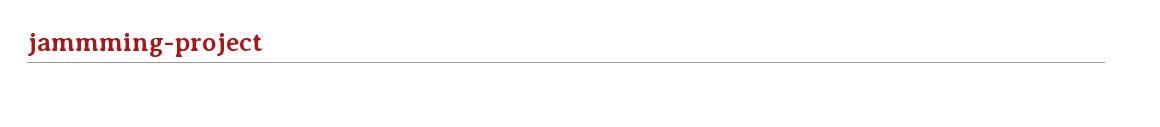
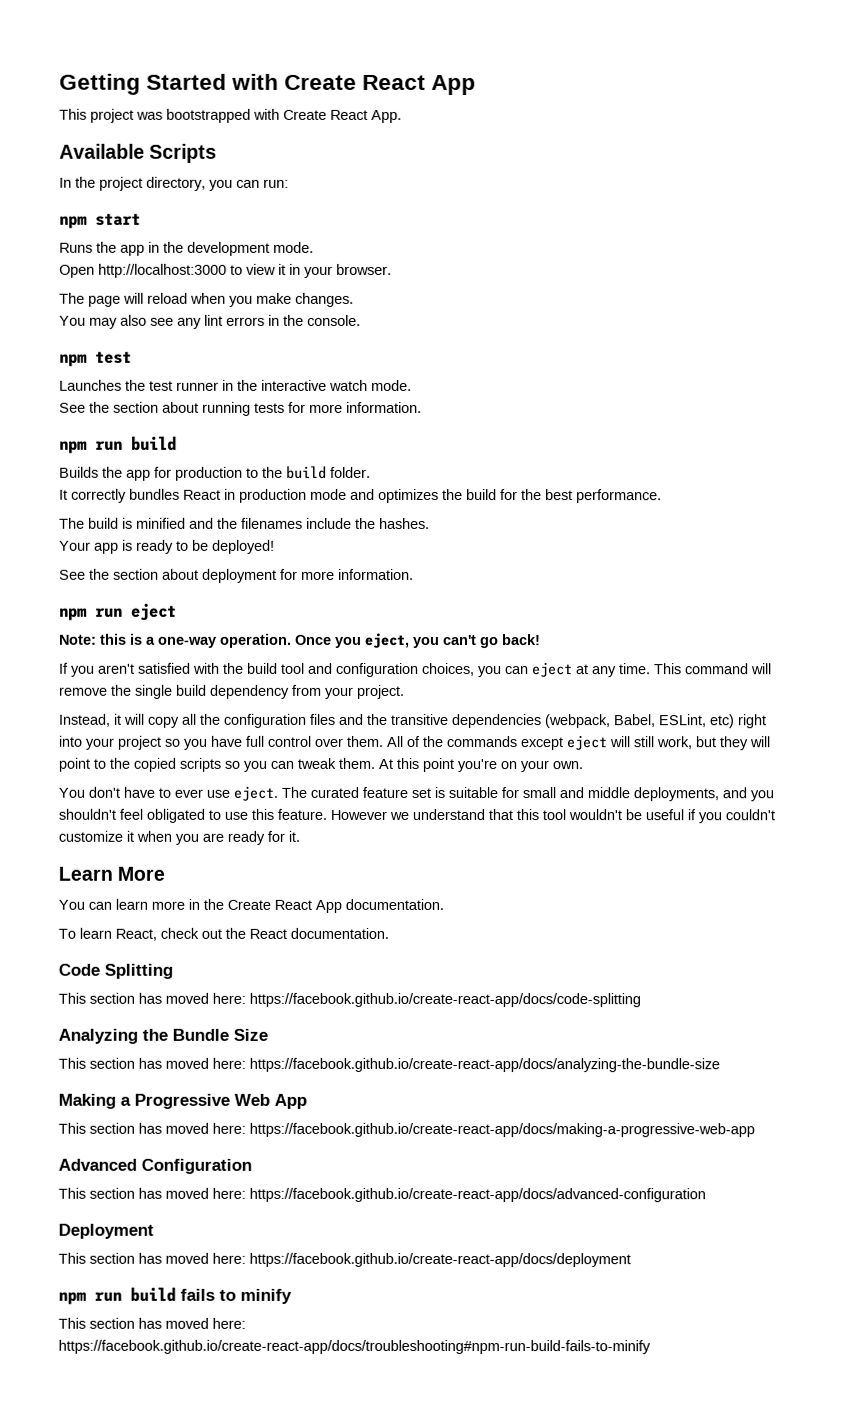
- jammming-project
+ Getting Started with Create React App
+ This project was bootstrapped with Create React App.
+ Available Scripts
+ In the project directory, you can run:
+ npm start
+ Runs the app in the development mode.
+ Open http://localhost:3000 to view it in your browser.
+ The page will reload when you make changes.
+ You may also see any lint errors in the console.
+ npm test
+ Launches the test runner in the interactive watch mode.
+ See the section about running tests for more information.
+ npm run build
+ Builds the app for production to the build folder.
+ It correctly bundles React in production mode and optimizes the build for the best performance.
+ The build is minified and the filenames include the hashes.
+ Your app is ready to be deployed!
+ See the section about deployment for more information.
+ npm run eject
+ Note: this is a one-way operation. Once you eject, you can't go back!
+ If you aren't satisfied with the build tool and configuration choices, you can eject at any time. This command will remove the single build dependency from your project.
+ Instead, it will copy all the configuration files and the transitive dependencies (webpack, Babel, ESLint, etc) right into your project so you have full control over them. All of the commands except eject will still work, but they will point to the copied scripts so you can tweak them. At this point you're on your own.
+ You don't have to ever use eject. The curated feature set is suitable for small and middle deployments, and you shouldn't feel obligated to use this feature. However we understand that this tool wouldn't be useful if you couldn't customize it when you are ready for it.
+ Learn More
+ You can learn more in the Create React App documentation.
+ To learn React, check out the React documentation.
+ Code Splitting
+ This section has moved here: https://facebook.github.io/create-react-app/docs/code-splitting
+ Analyzing the Bundle Size
+ This section has moved here: https://facebook.github.io/create-react-app/docs/analyzing-the-bundle-size
+ Making a Progressive Web App
+ This section has moved here: https://facebook.github.io/create-react-app/docs/making-a-progressive-web-app
+ Advanced Configuration
+ This section has moved here: https://facebook.github.io/create-react-app/docs/advanced-configuration
+ Deployment
+ This section has moved here: https://facebook.github.io/create-react-app/docs/deployment
+ npm run build fails to minify
+ This section has moved here: https://facebook.github.io/create-react-app/docs/troubleshooting#npm-run-build-fails-to-minify

